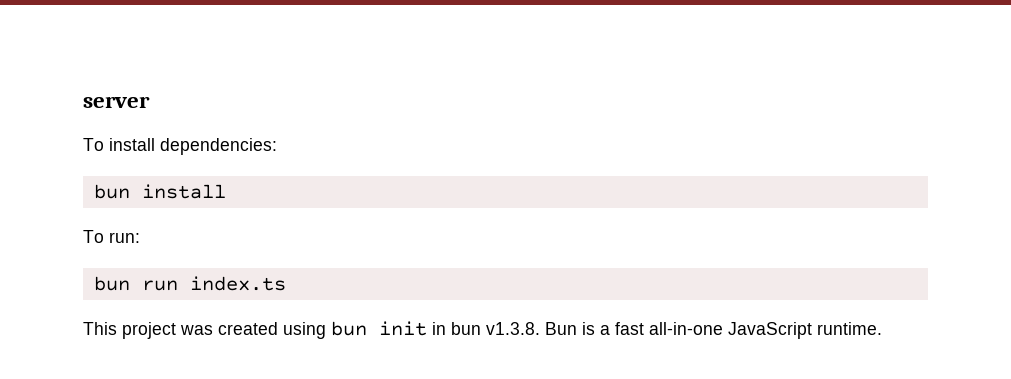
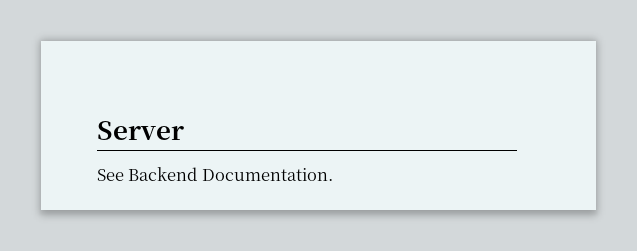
- server
- To install dependencies:
- bun install
- To run:
- bun run index.ts
- This project was created using bun init in bun v1.3.8. Bun is a fast all-in-one JavaScript runtime.
+ Server
+ See Backend Documentation.

